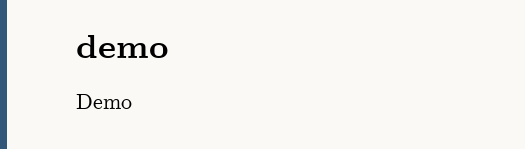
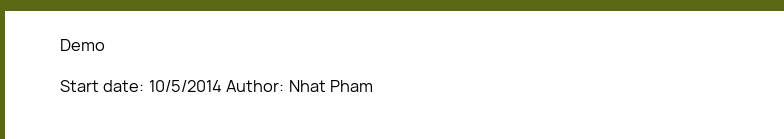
- demo
  Demo
+ Start date: 10/5/2014 Author: Nhat Pham

